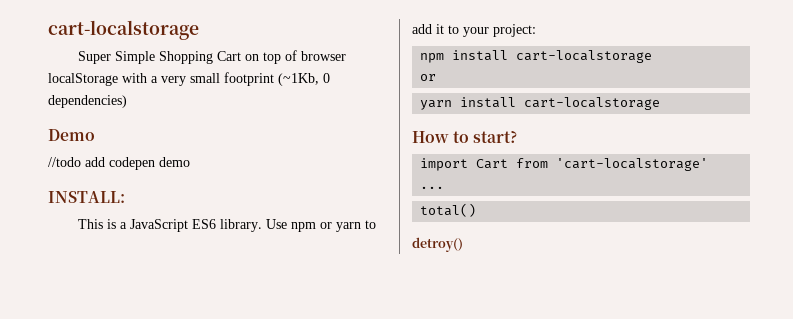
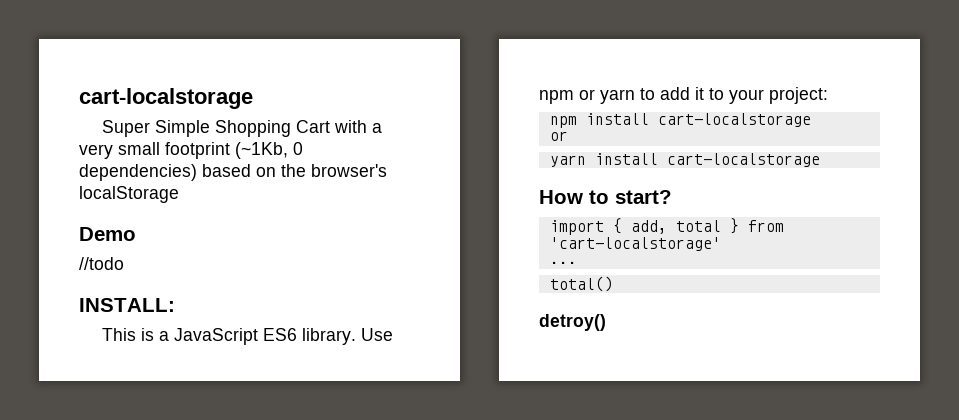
- Super Simple Shopping Cart on top of browser localStorage with a very small footprint (~1Kb, 0 dependencies)
+ Super Simple Shopping Cart with a very small footprint (~1Kb, 0 dependencies) based on the browser's localStorage
- //todo add codepen demo
+ //todo
- import Cart from 'cart-localstorage'
+ import { add, total } from 'cart-localstorage'

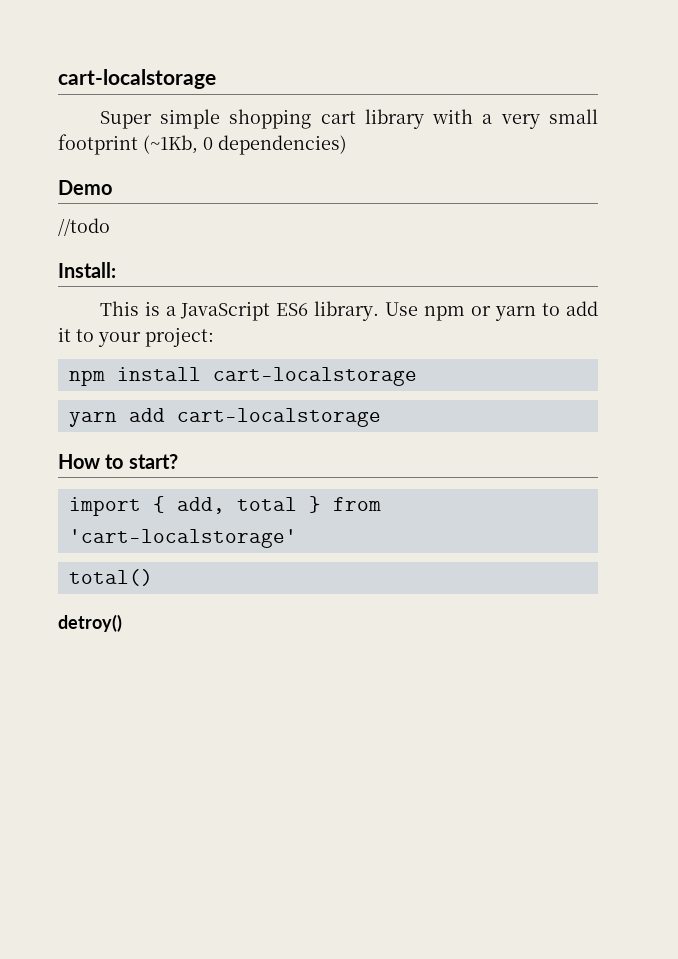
- Super Simple Shopping Cart with a very small footprint (~1Kb, 0 dependencies) based on the browser's localStorage
+ Super simple shopping cart library with a very small footprint (~1Kb, 0 dependencies)
- INSTALL:
+ Install:
  npm install cart-localstorage
- or
- yarn install cart-localstorage
+ yarn add cart-localstorage
- ...

